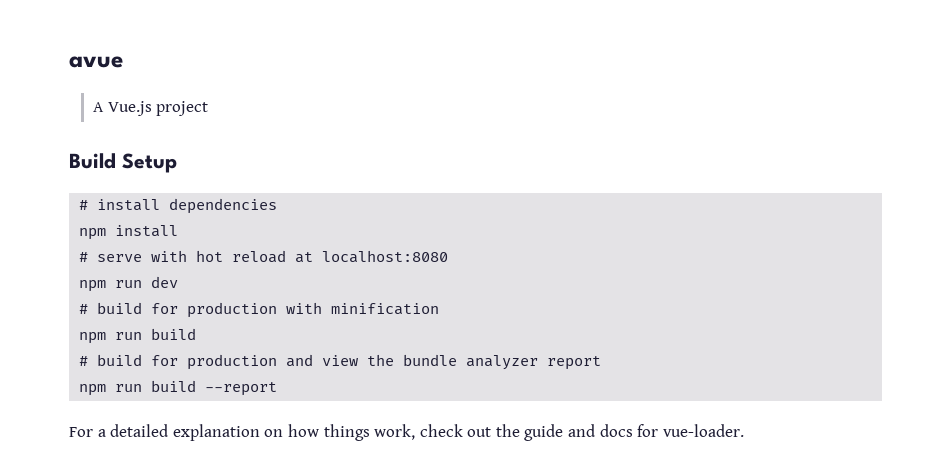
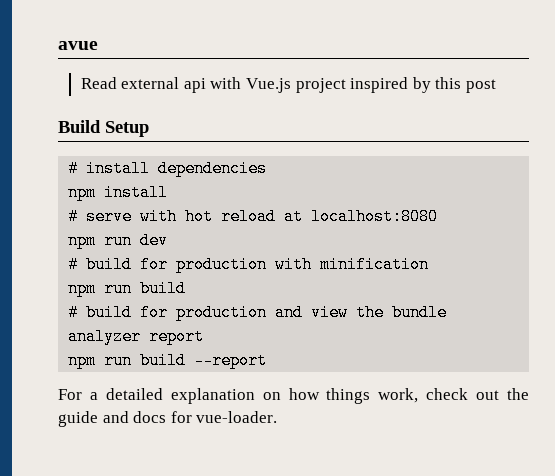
- A Vue.js project
+ Read external api with Vue.js project inspired by this post

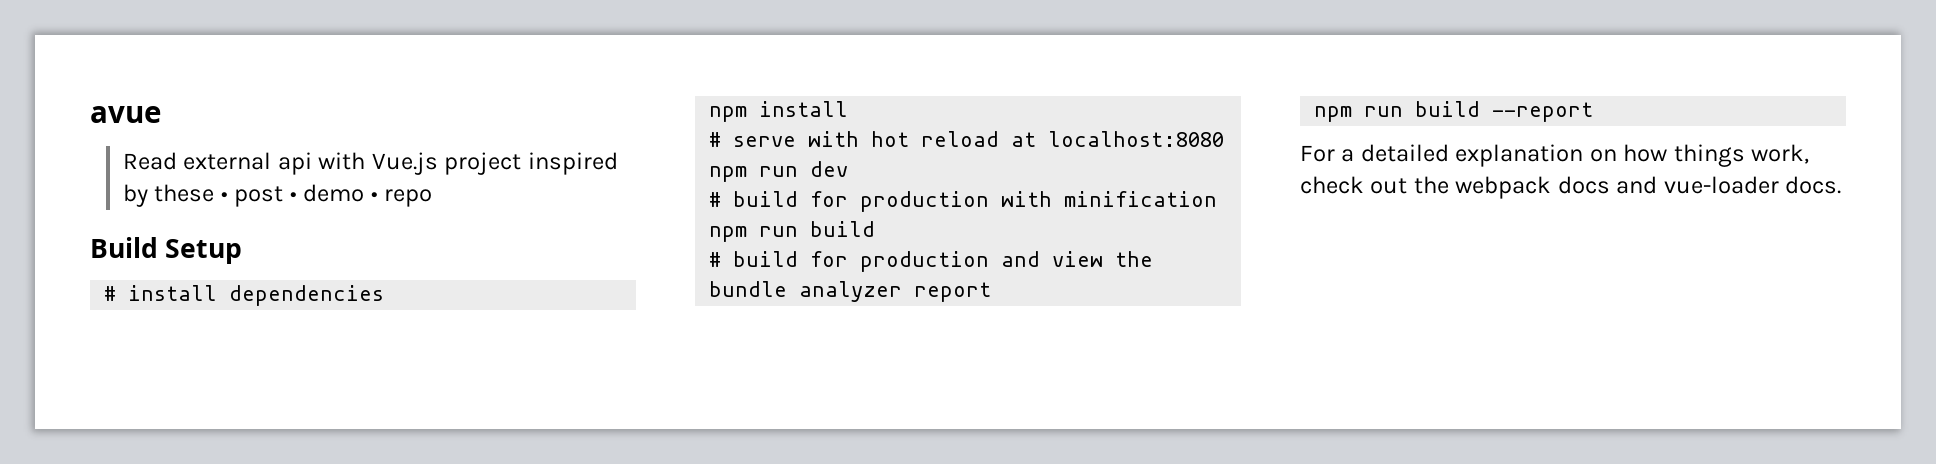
- Read external api with Vue.js project inspired by this post
+ Read external api with Vue.js project inspired by these • post • demo • repo
- For a detailed explanation on how things work, check out the guide and docs for vue-loader.
+ For a detailed explanation on how things work, check out the webpack docs and vue-loader docs.

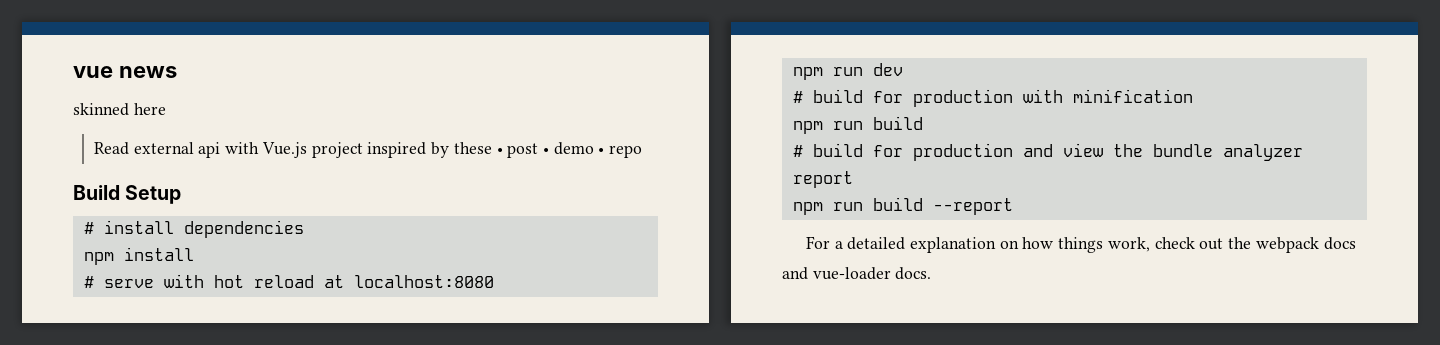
- avue
+ vue news
+ skinned here

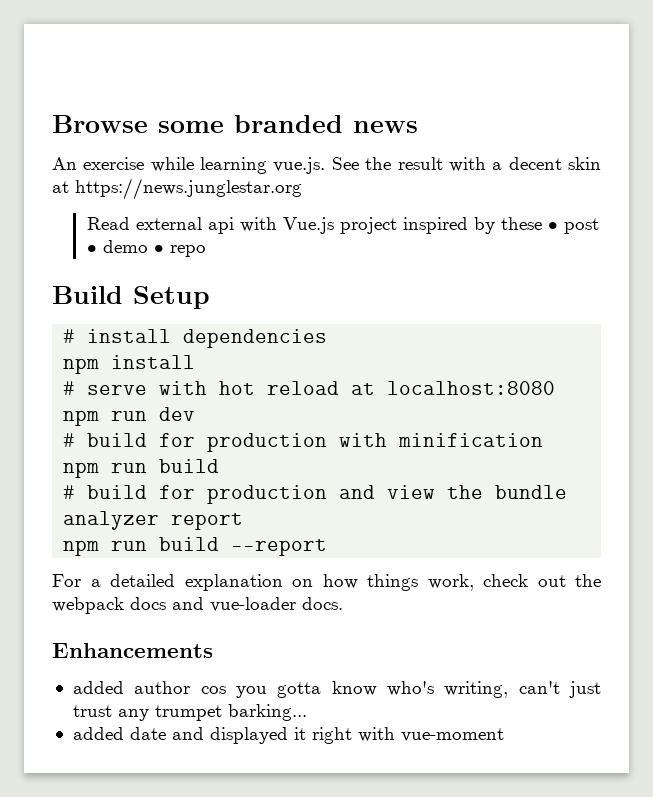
- vue news
- skinned here
+ Browse some branded news
+ An exercise while learning vue.js. See the result with a decent skin at https://news.junglestar.org
+ Enhancements
+ added author cos you gotta know who's writing, can't just trust any trumpet barking...
+ added date and displayed it right with vue-moment

